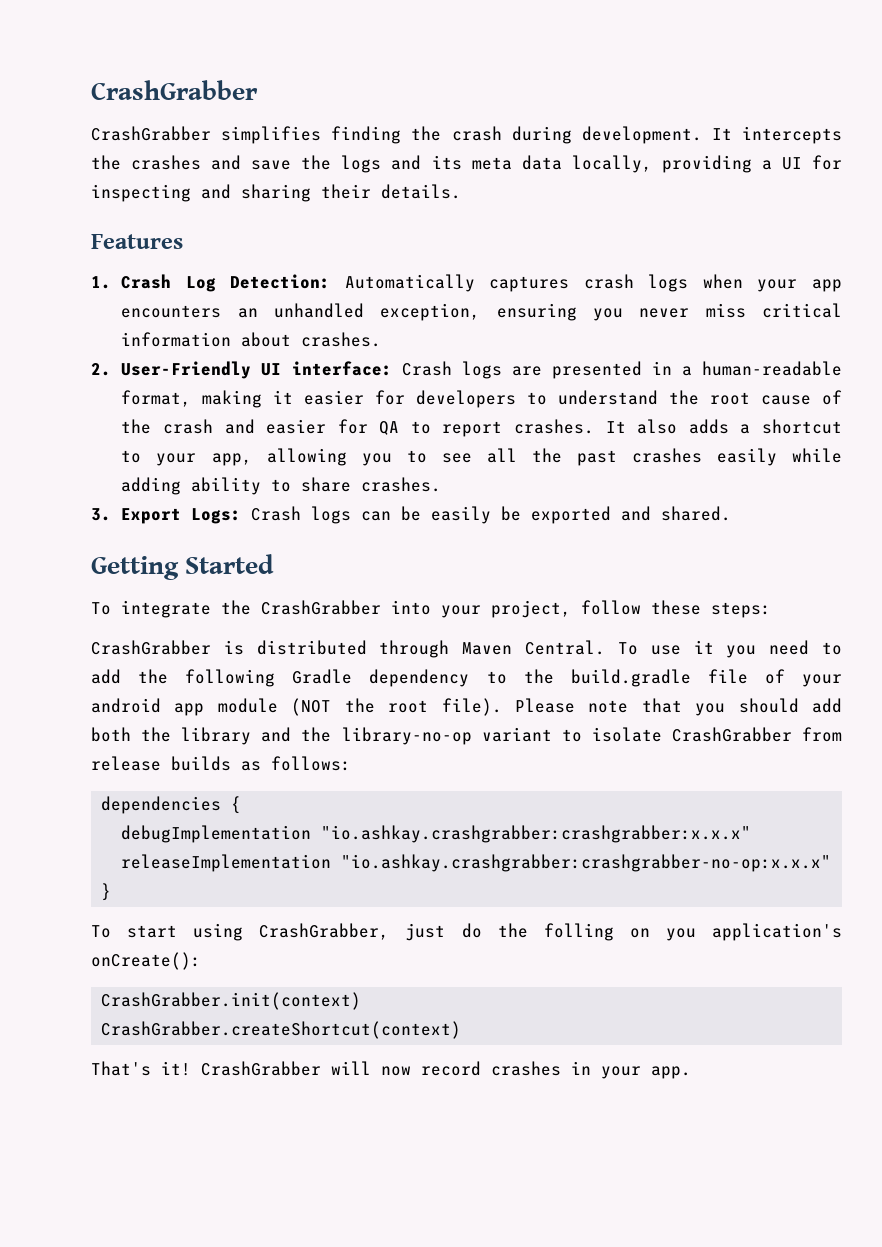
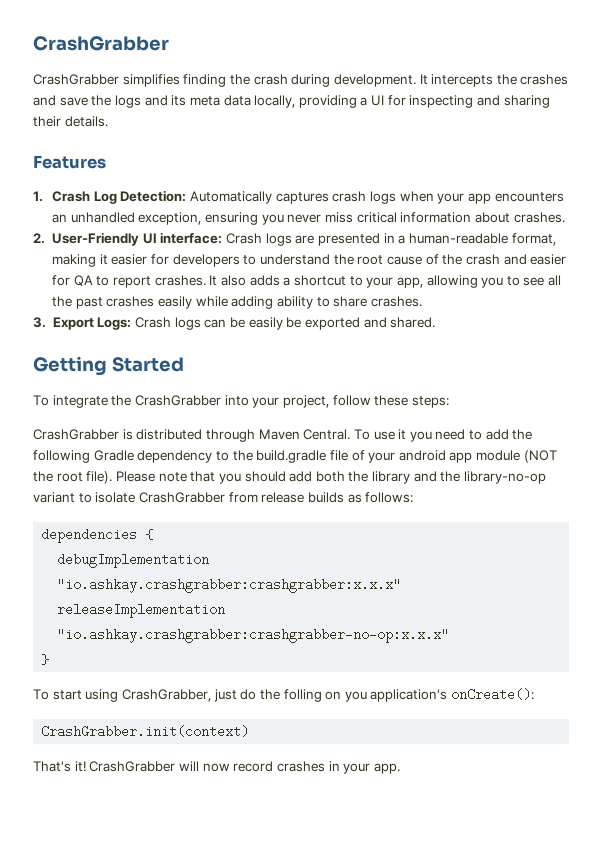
- CrashGrabber.createShortcut(context)

